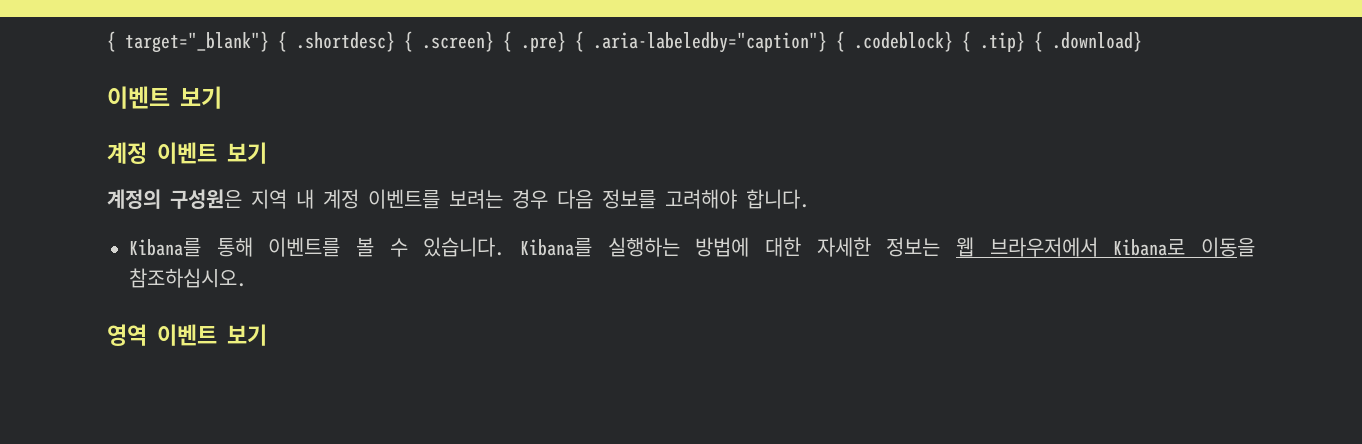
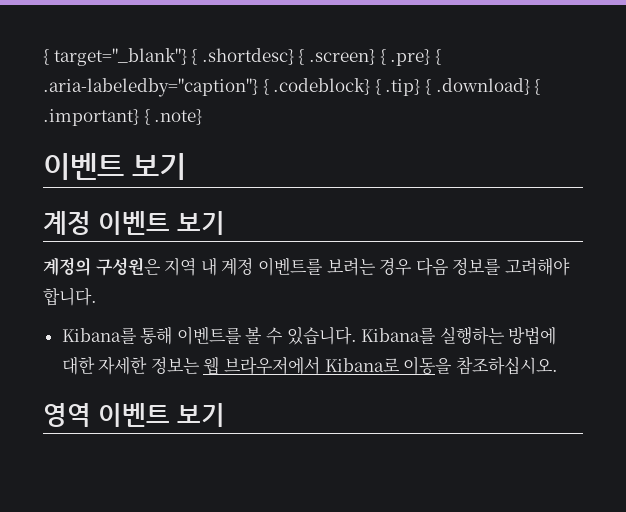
- { target="_blank"} { .shortdesc} { .screen} { .pre} { .aria-labeledby="caption"} { .codeblock} { .tip} { .download}
+ { target="_blank"} { .shortdesc} { .screen} { .pre} { .aria-labeledby="caption"} { .codeblock} { .tip} { .download} { .important} { .note}

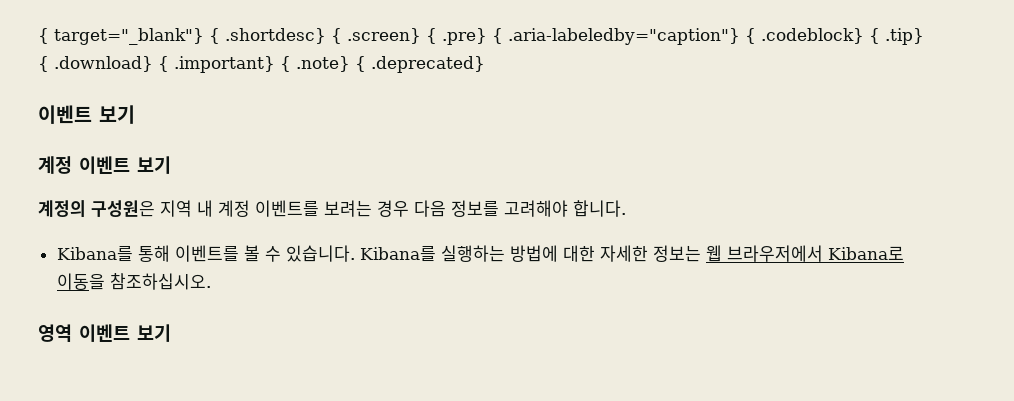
- { target="_blank"} { .shortdesc} { .screen} { .pre} { .aria-labeledby="caption"} { .codeblock} { .tip} { .download} { .important} { .note}
+ { target="_blank"} { .shortdesc} { .screen} { .pre} { .aria-labeledby="caption"} { .codeblock} { .tip} { .download} { .important} { .note} { .deprecated}

